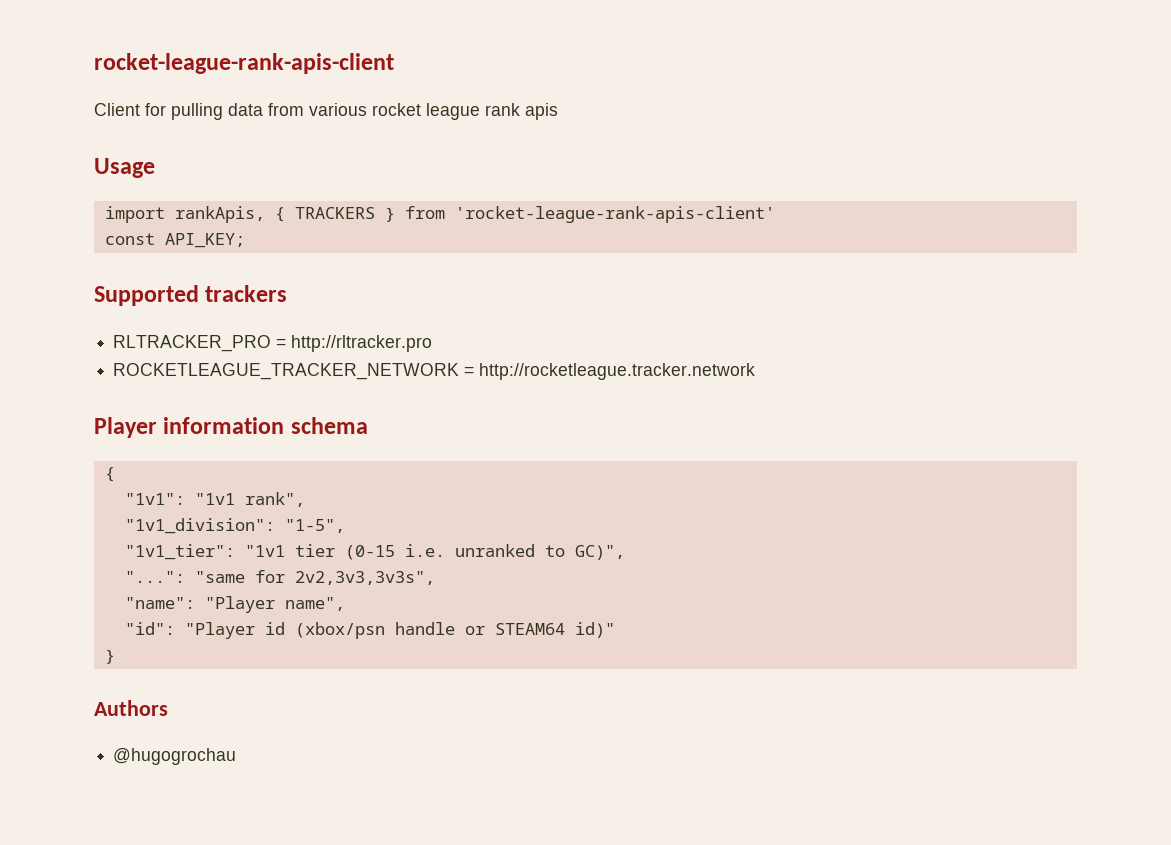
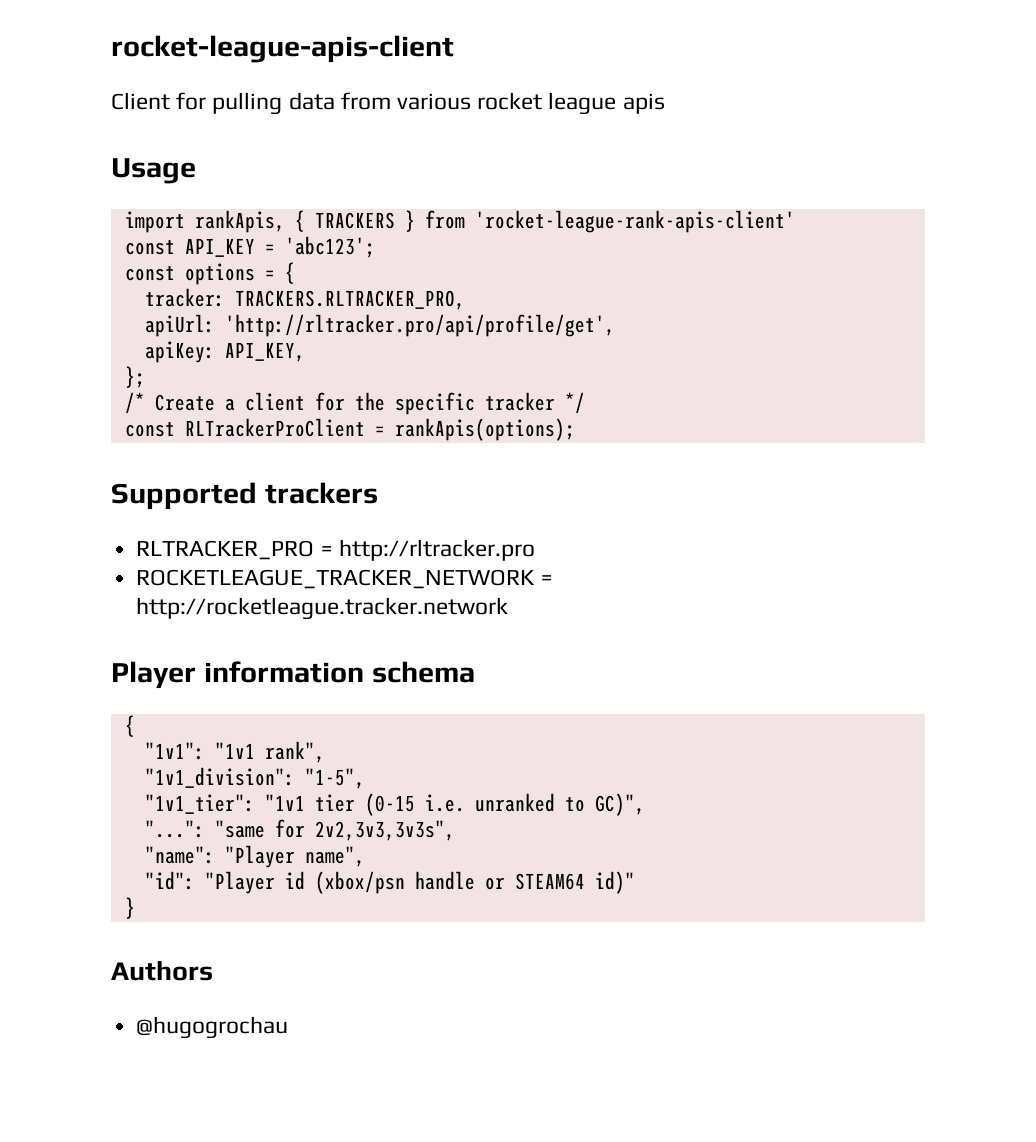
- rocket-league-rank-apis-client
+ rocket-league-apis-client
- Client for pulling data from various rocket league rank apis
+ Client for pulling data from various rocket league apis
- const API_KEY;
+ const API_KEY = 'abc123';
+ const options = {
+ tracker: TRACKERS.RLTRACKER_PRO,
+ apiUrl: 'http://rltracker.pro/api/profile/get',
+ apiKey: API_KEY,
+ };
+ /* Create a client for the specific tracker */
+ const RLTrackerProClient = rankApis(options);

